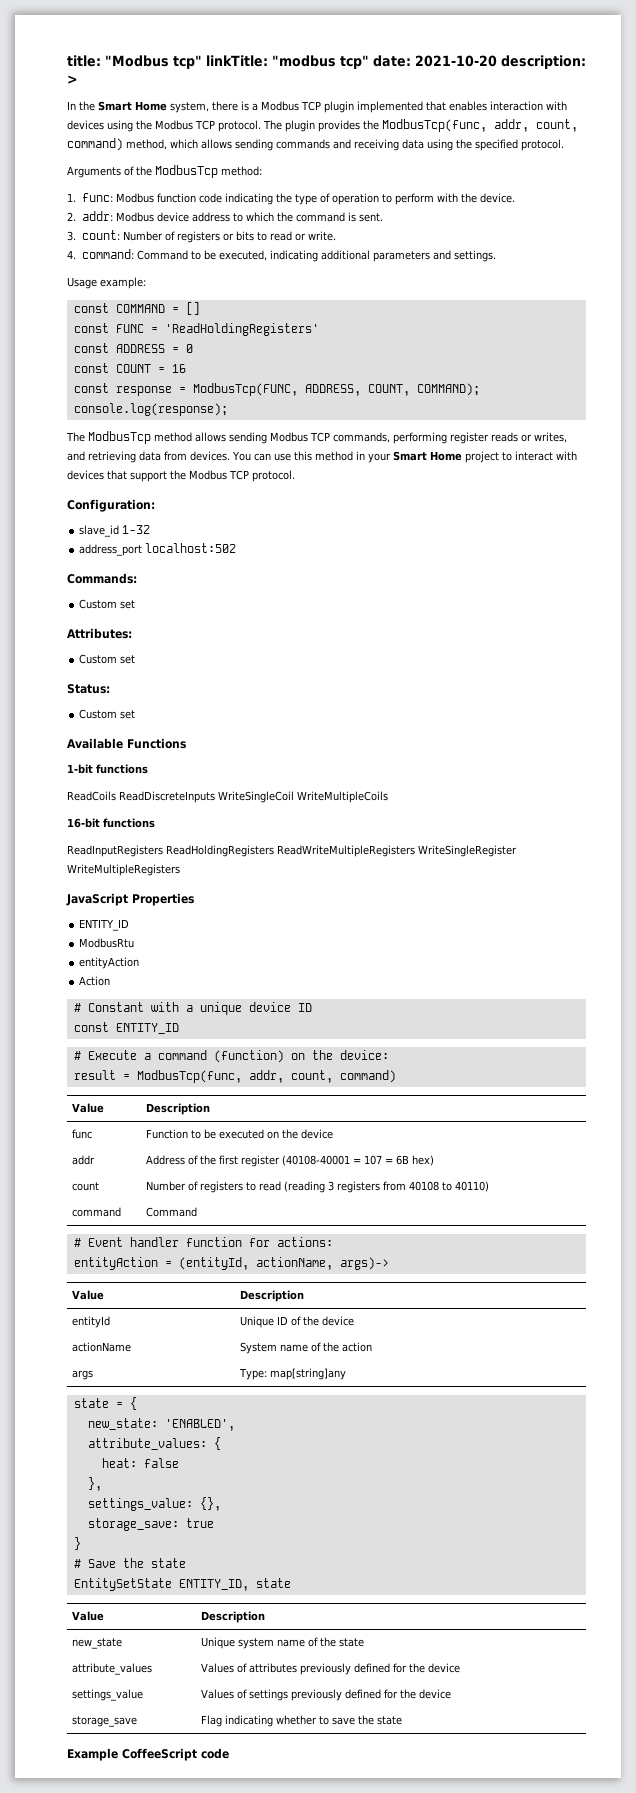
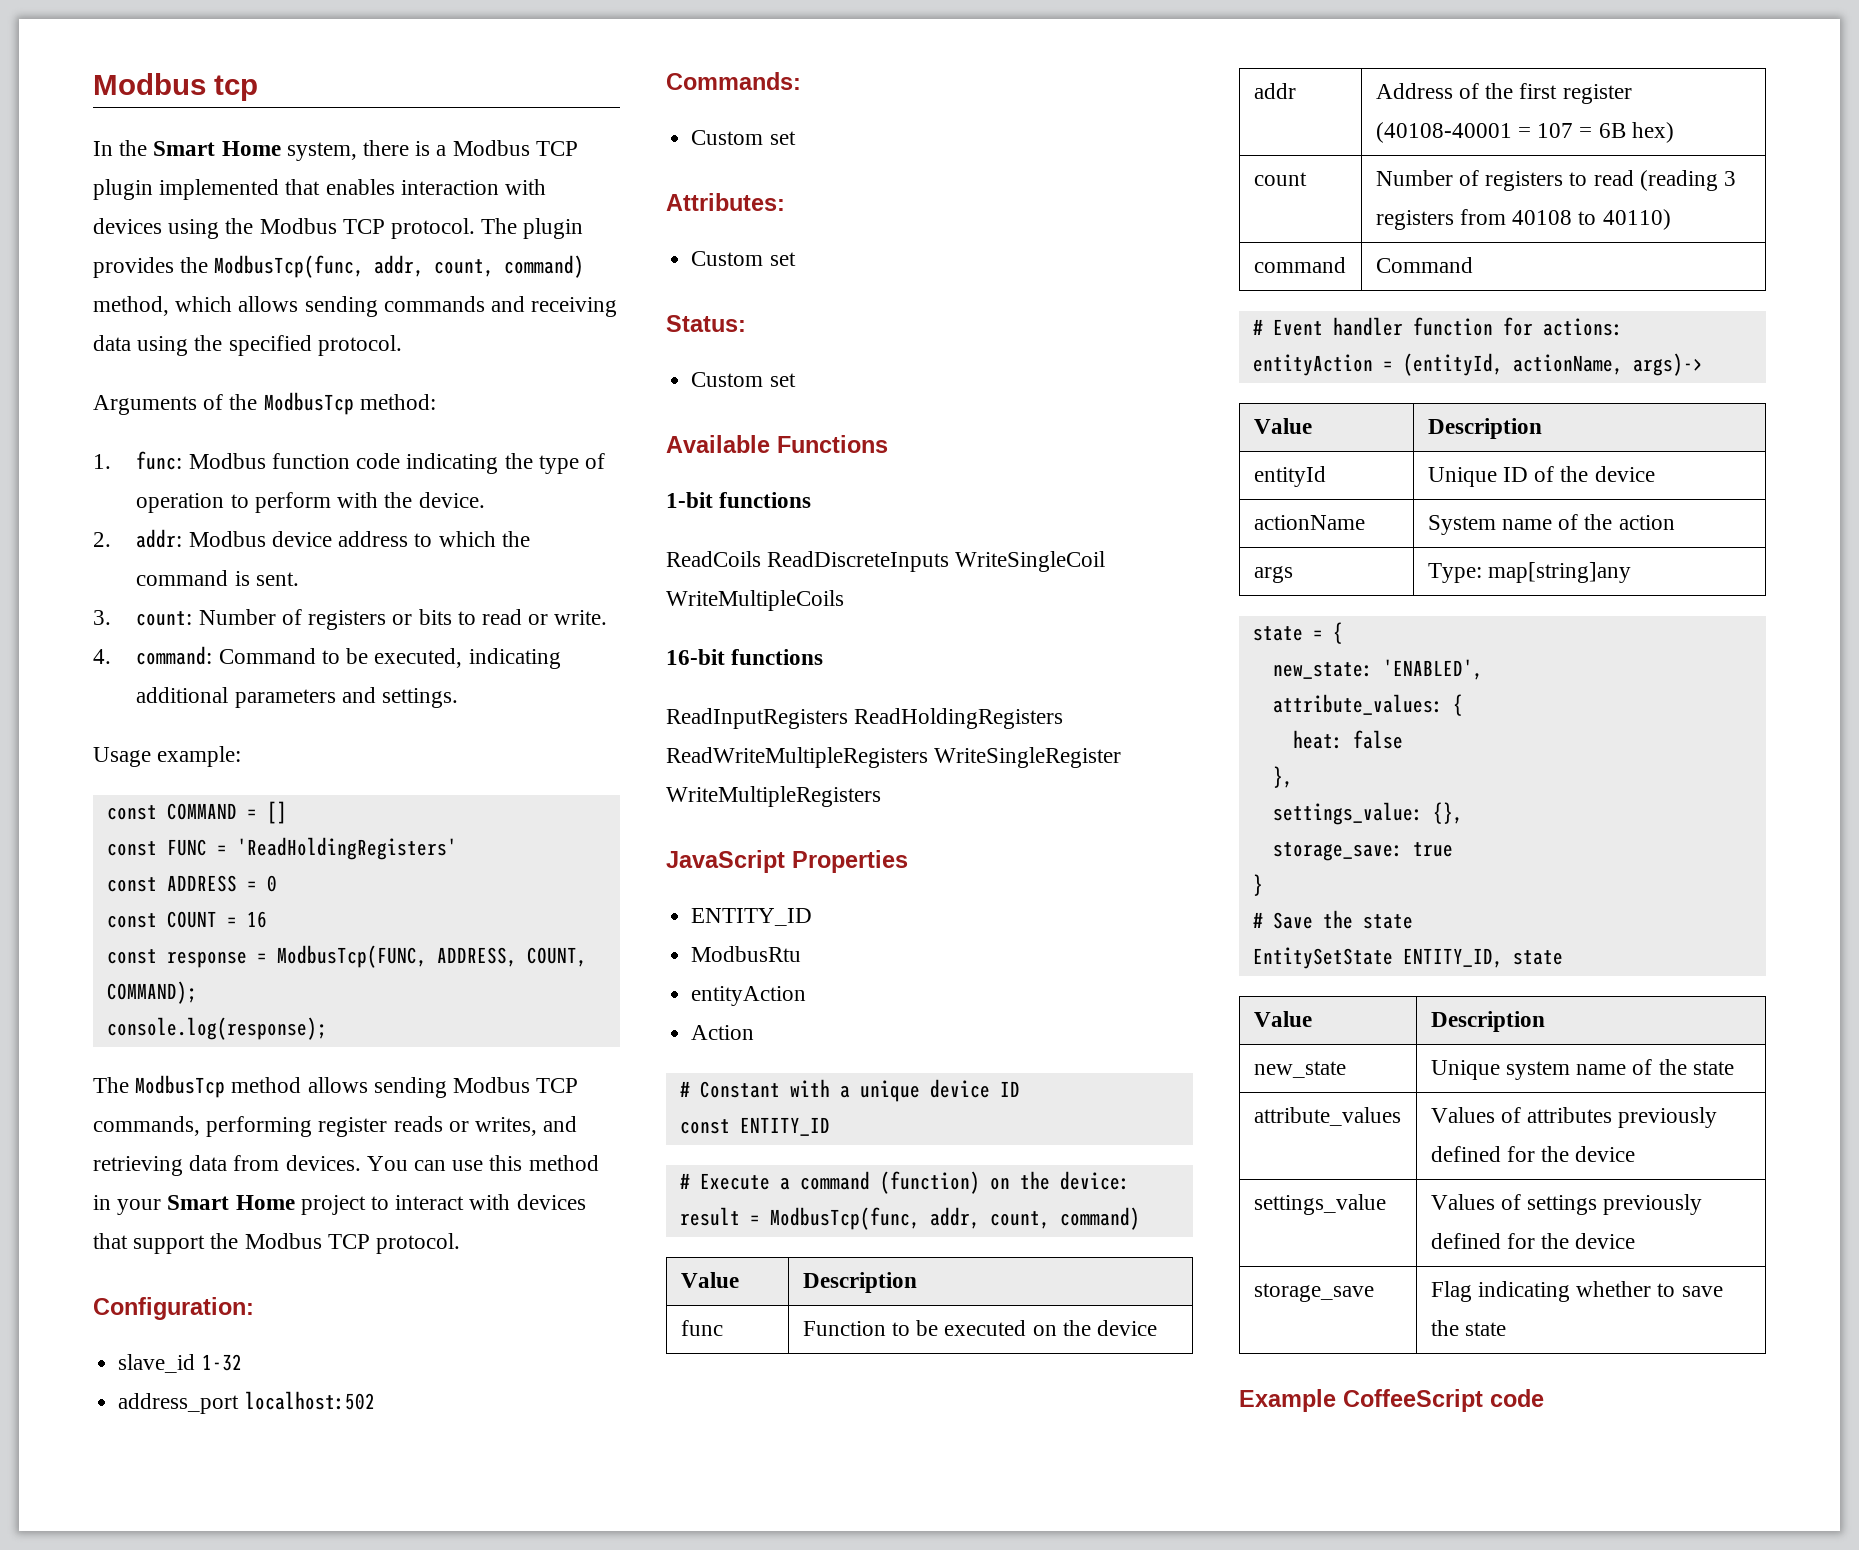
- title: "Modbus tcp" linkTitle: "modbus tcp" date: 2021-10-20 description: >
+ Modbus tcp

